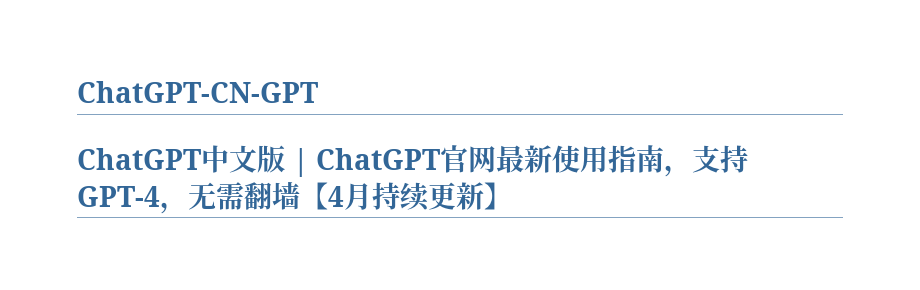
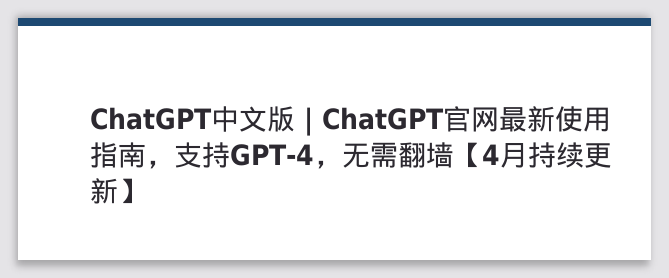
- ChatGPT-CN-GPT

